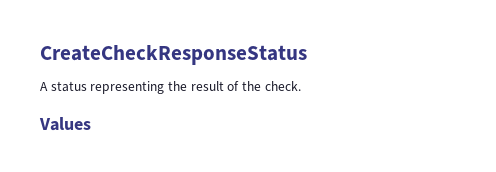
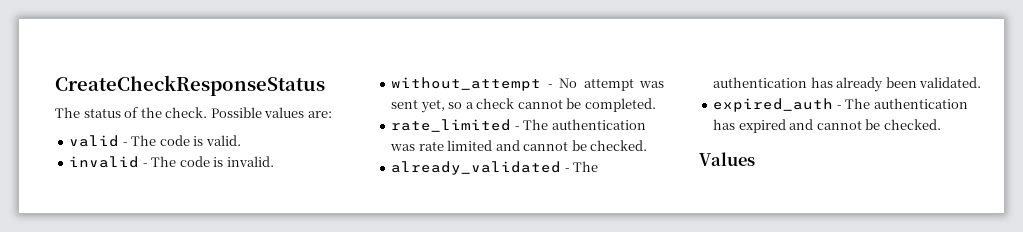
- A status representing the result of the check.
+ The status of the check. Possible values are:
+ valid - The code is valid.
+ invalid - The code is invalid.
+ without_attempt - No attempt was sent yet, so a check cannot be completed.
+ rate_limited - The authentication was rate limited and cannot be checked.
+ already_validated - The authentication has already been validated.
+ expired_auth - The authentication has expired and cannot be checked.

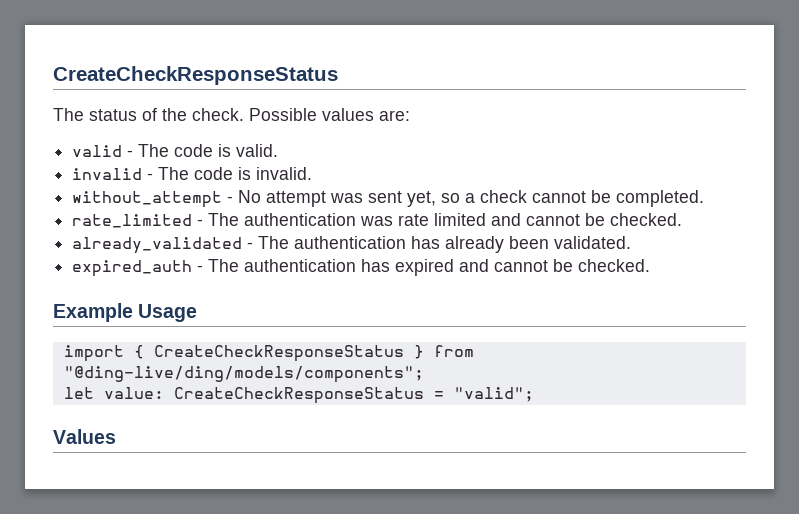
+ Example Usage
+ import { CreateCheckResponseStatus } from "@ding-live/ding/models/components";
+ let value: CreateCheckResponseStatus = "valid";

